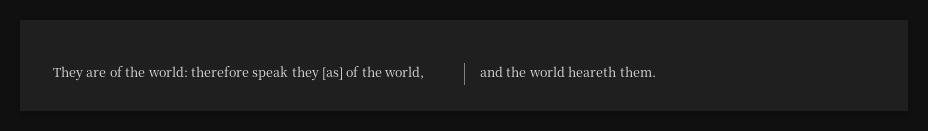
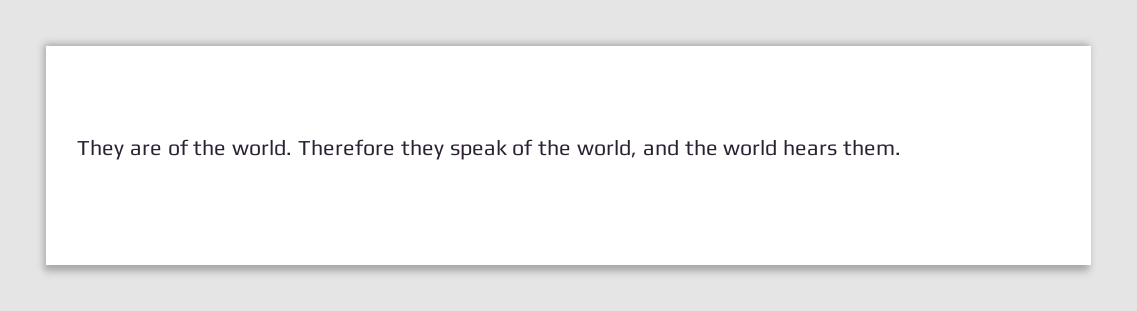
- They are of the world: therefore speak they [as] of the world, and the world heareth them.
+ They are of the world. Therefore they speak of the world, and the world hears them.

